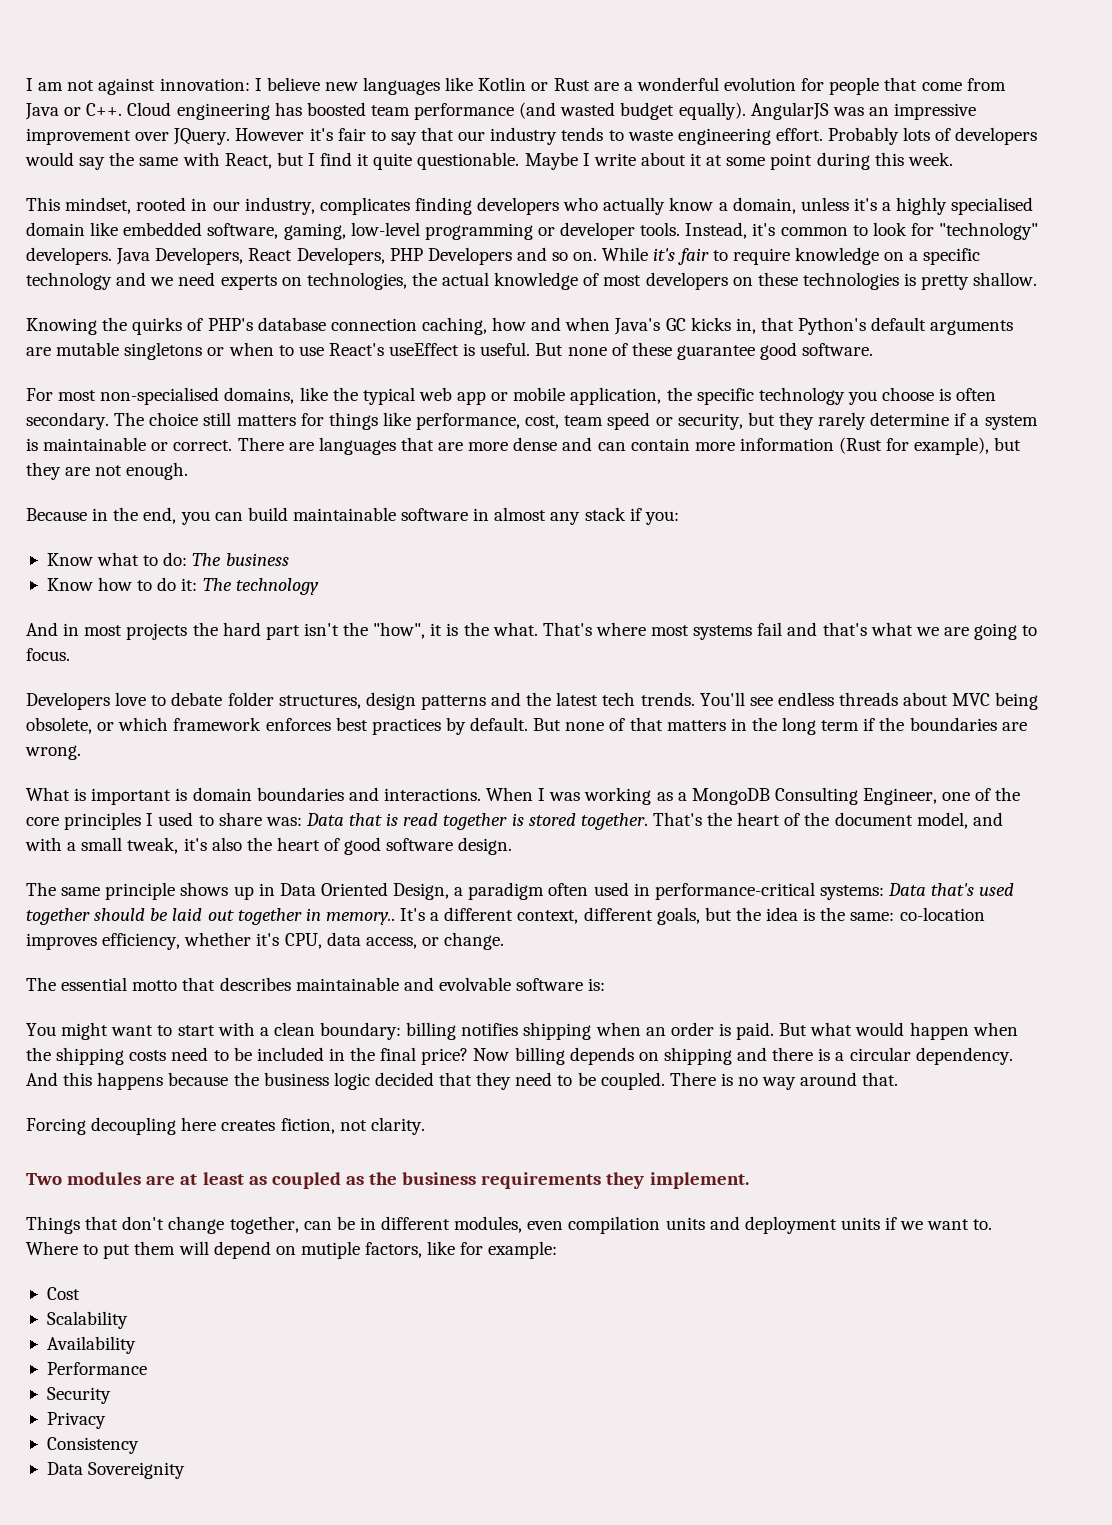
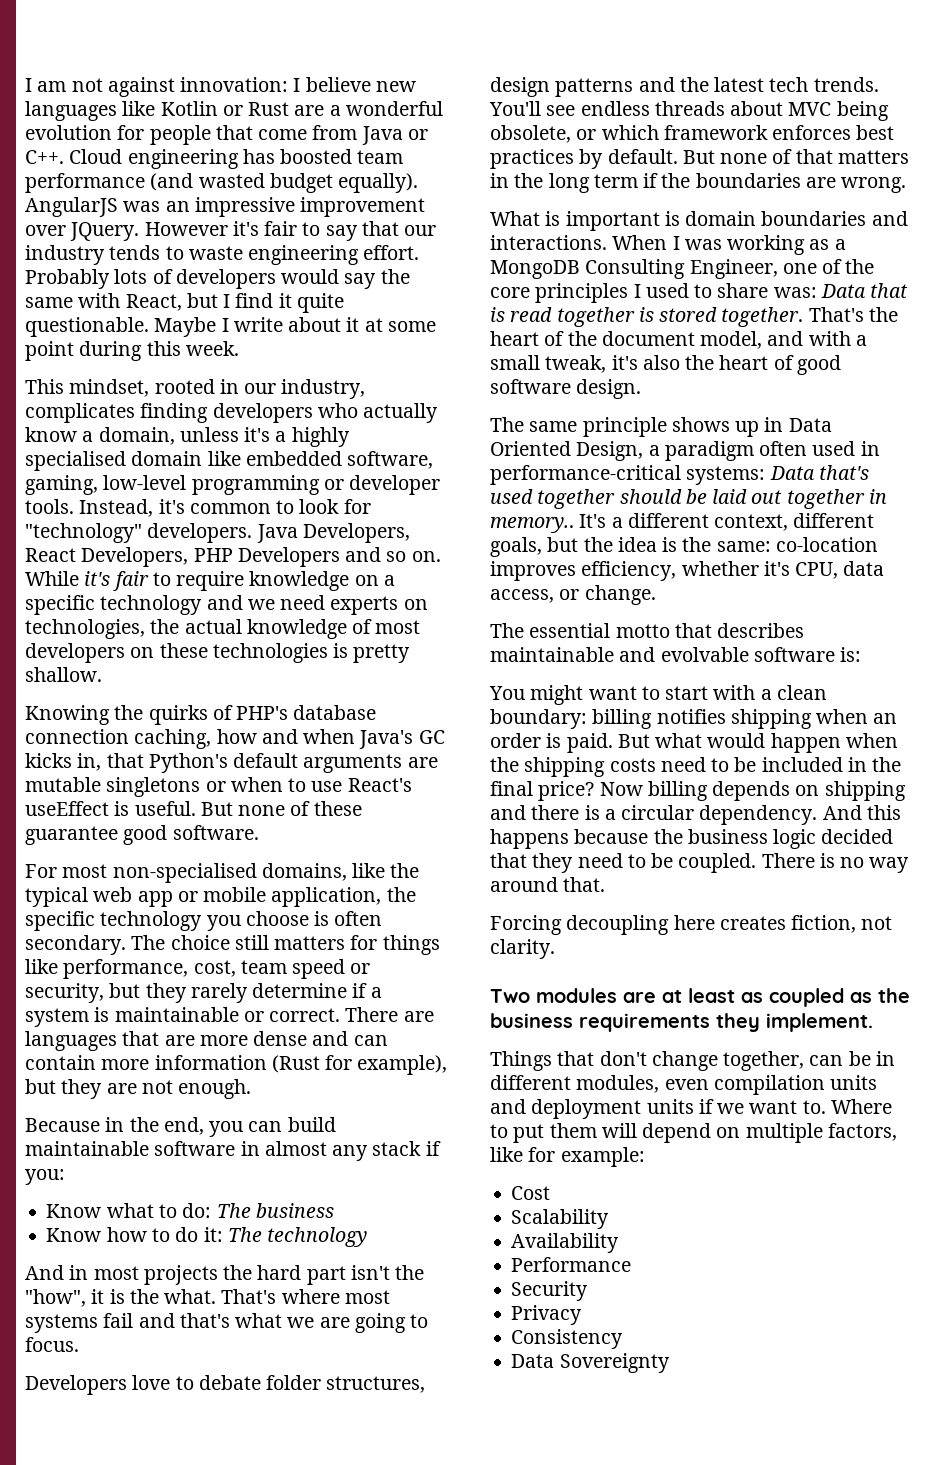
- Where to put them will depend on mutiple factors, like for example:
+ Where to put them will depend on multiple factors, like for example:
- Data Sovereignity
+ Data Sovereignty

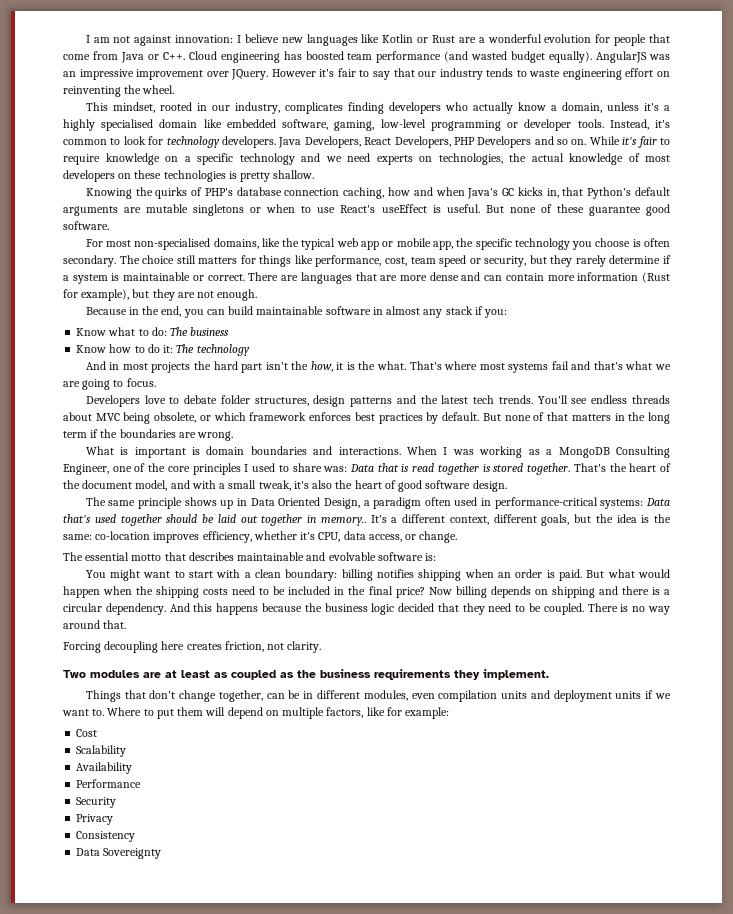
- However it's fair to say that our industry tends to waste engineering effort. Probably lots of developers would say the same with React, but I find it quite questionable. Maybe I write about it at some point during this week.
+ However it's fair to say that our industry tends to waste engineering effort on reinventing the wheel.
- Instead, it's common to look for "technology" developers.
+ Instead, it's common to look for technology developers.
- For most non-specialised domains, like the typical web app or mobile application, the specific technology you choose is often secondary.
+ For most non-specialised domains, like the typical web app or mobile app, the specific technology you choose is often secondary.
- And in most projects the hard part isn't the "how", it is the what.
+ And in most projects the hard part isn't the how, it is the what.
- Forcing decoupling here creates fiction, not clarity.
+ Forcing decoupling here creates friction, not clarity.

